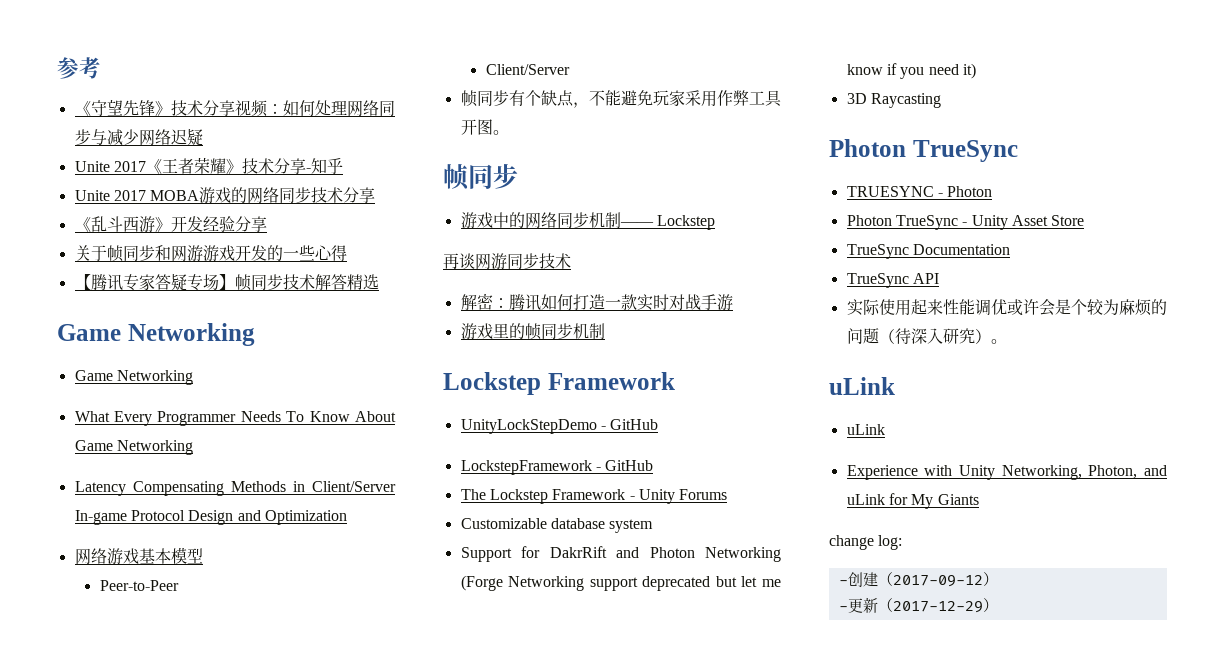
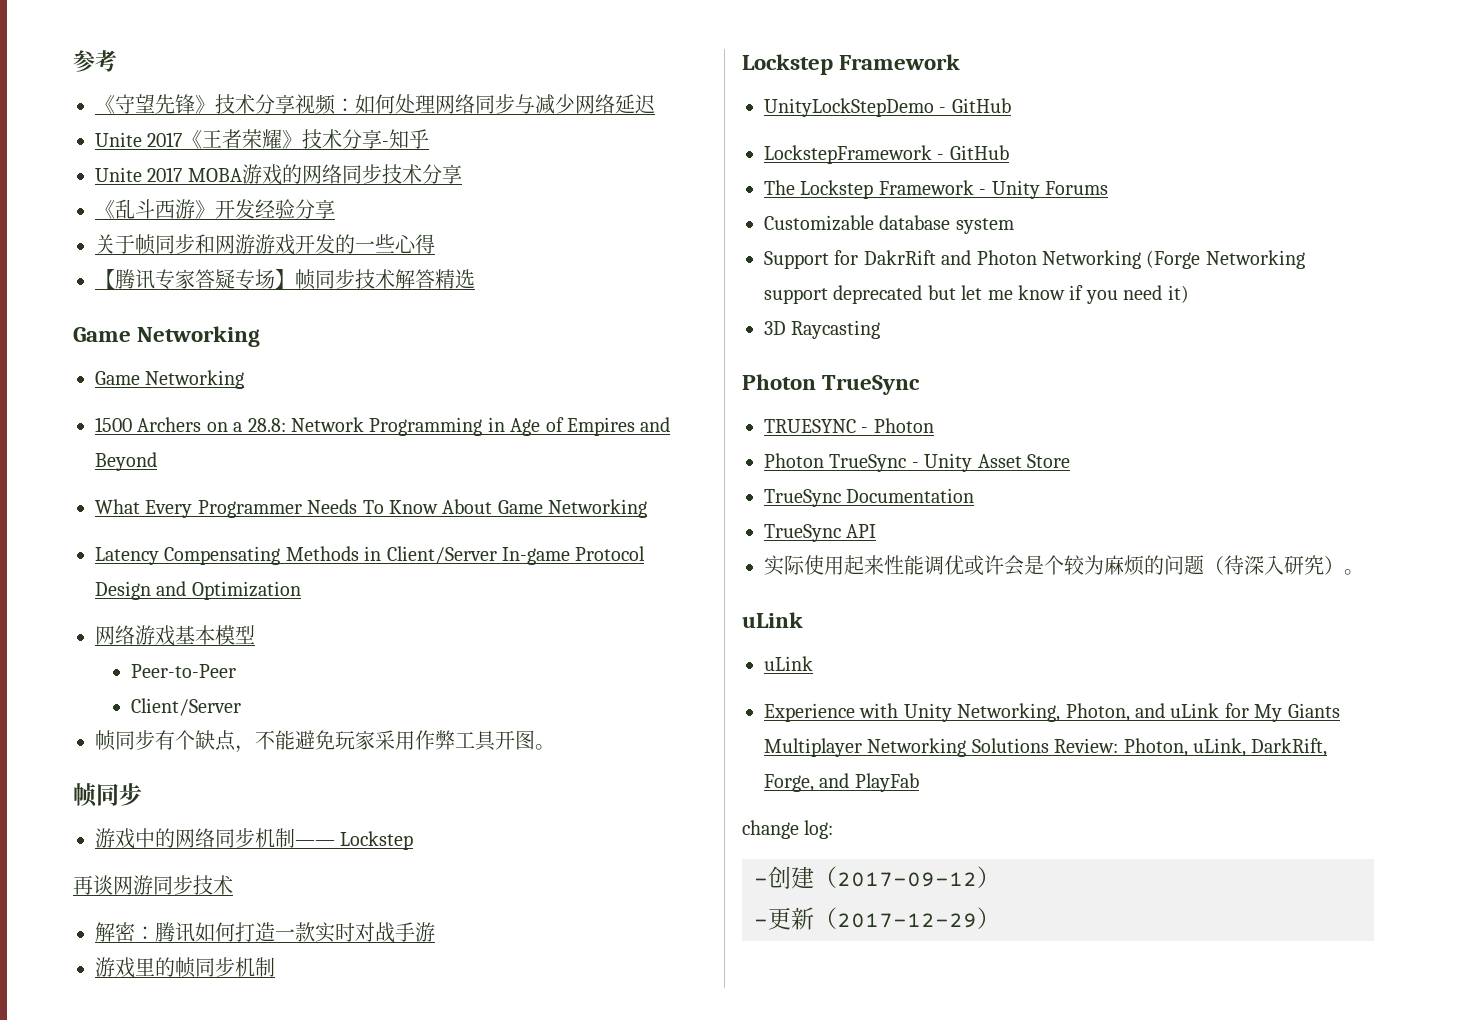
- 《守望先锋》技术分享视频：如何处理网络同步与减少网络迟疑
+ 《守望先锋》技术分享视频：如何处理网络同步与减少网络延迟
+ 1500 Archers on a 28.8: Network Programming in Age of Empires and Beyond
- Experience with Unity Networking, Photon, and uLink for My Giants
+ Experience with Unity Networking, Photon, and uLink for My Giants Multiplayer Networking Solutions Review: Photon, uLink, DarkRift, Forge, and PlayFab

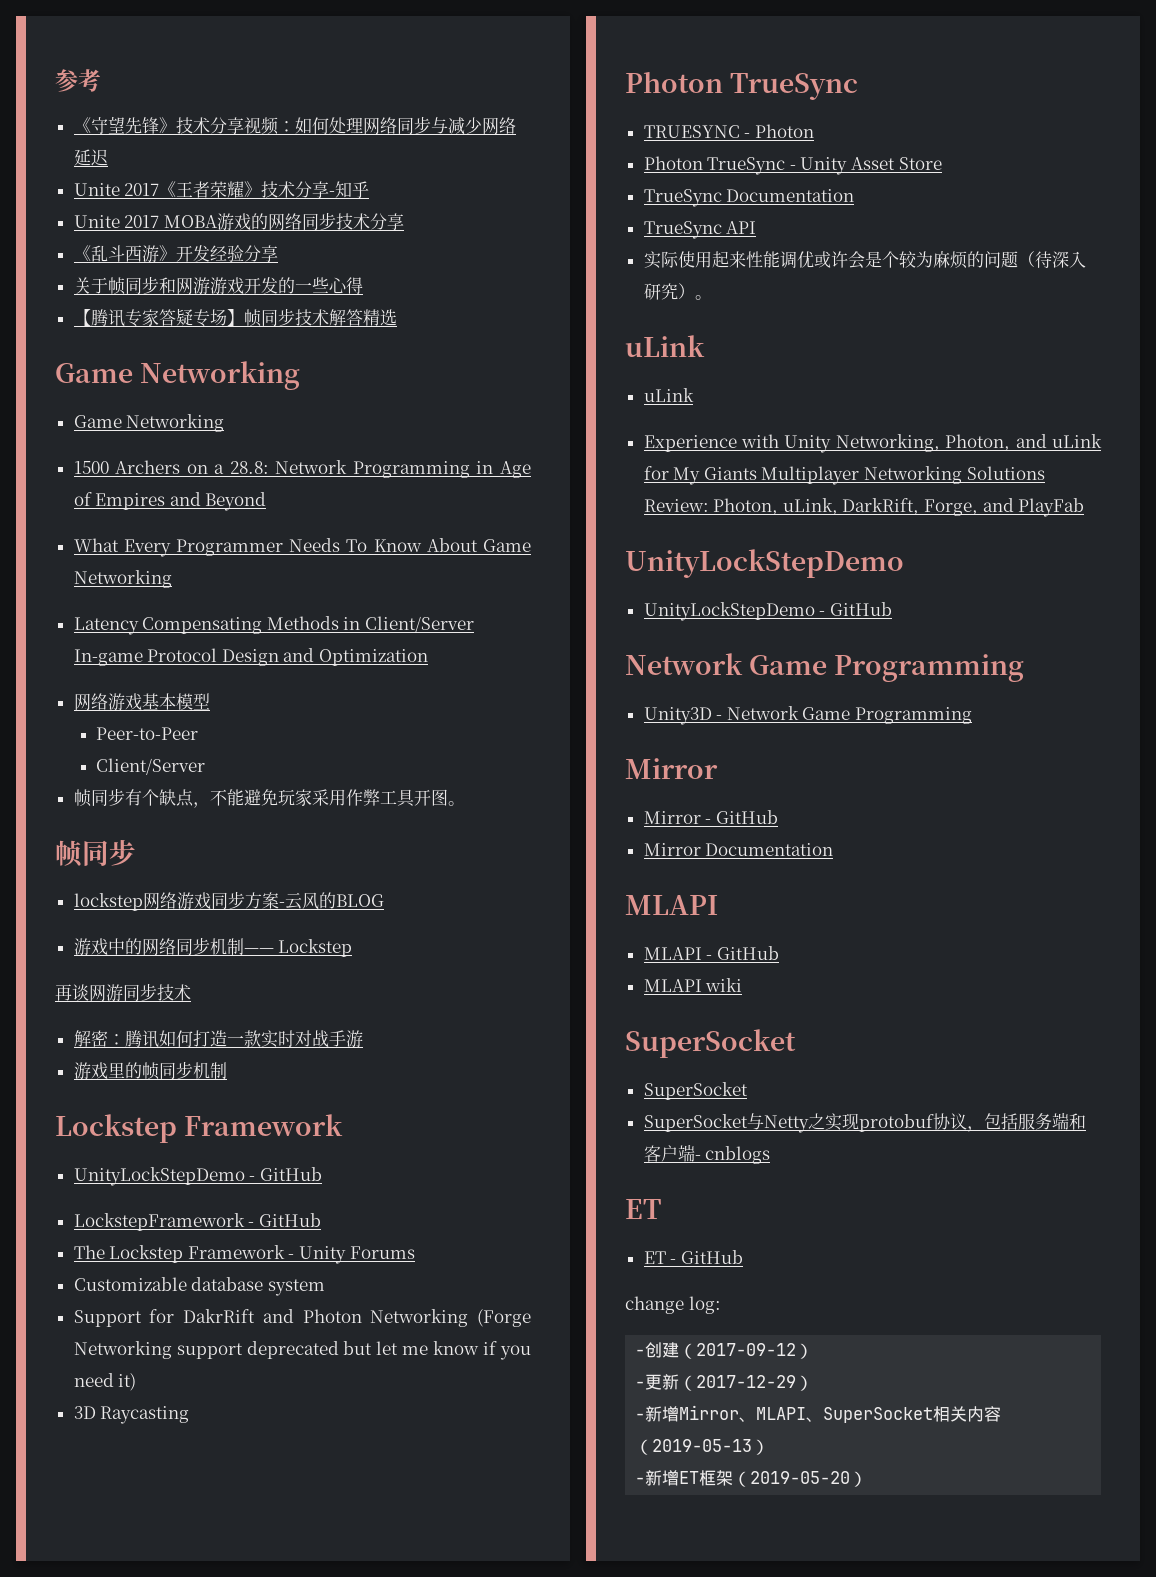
+ lockstep网络游戏同步方案-云风的BLOG
  Experience with Unity Networking, Photon, and uLink for My Giants Multiplayer Networking Solutions Review: Photon, uLink, DarkRift, Forge, and PlayFab
+ UnityLockStepDemo
+ UnityLockStepDemo - GitHub
+ Network Game Programming
+ Unity3D - Network Game Programming
+ Mirror
+ Mirror - GitHub
+ Mirror Documentation
+ MLAPI
+ MLAPI - GitHub
+ MLAPI wiki
+ SuperSocket
+ SuperSocket
+ SuperSocket与Netty之实现protobuf协议，包括服务端和客户端- cnblogs
+ ET
+ ET - GitHub
+ -新增Mirror、MLAPI、SuperSocket相关内容（2019-05-13）
+ -新增ET框架（2019-05-20）

